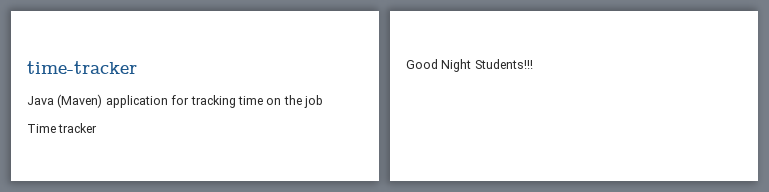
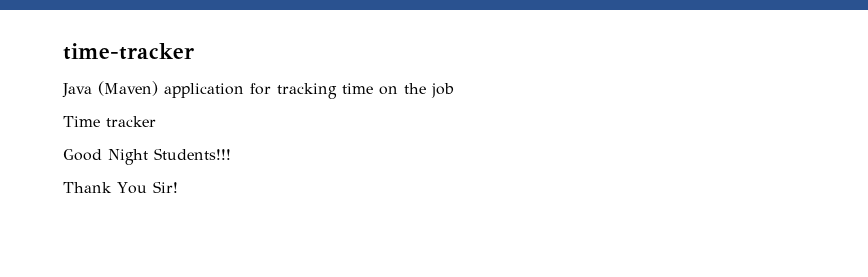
+ Thank You Sir!

